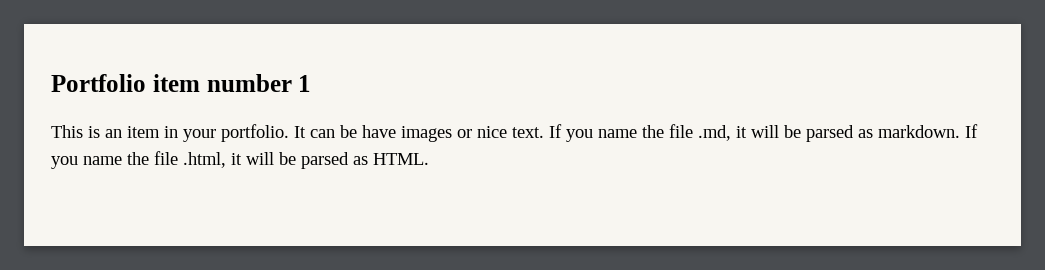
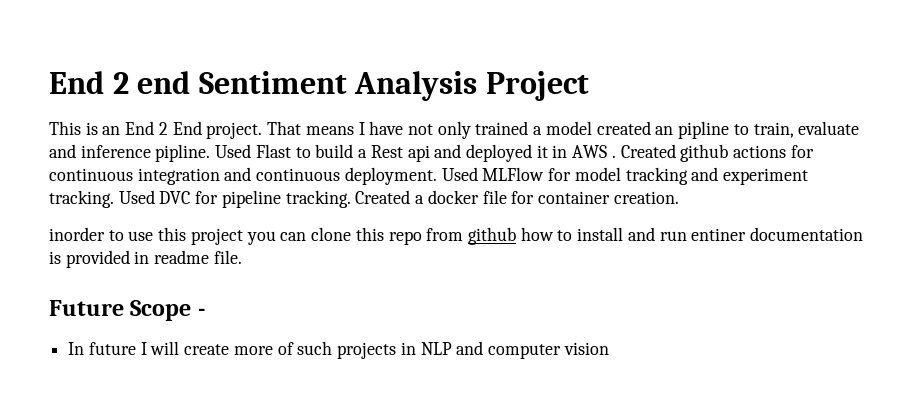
- Portfolio item number 1
- This is an item in your portfolio. It can be have images or nice text. If you name the file .md, it will be parsed as markdown. If you name the file .html, it will be parsed as HTML.
+ End 2 end Sentiment Analysis Project
+ This is an End 2 End project. That means I have not only trained a model created an pipline to train, evaluate and inference pipline. Used Flast to build a Rest api and deployed it in AWS . Created github actions for continuous integration and continuous deployment. Used MLFlow for model tracking and experiment tracking. Used DVC for pipeline tracking. Created a docker file for container creation.
+ inorder to use this project you can clone this repo from github how to install and run entiner documentation is provided in readme file.
+ Future Scope -
+ In future I will create more of such projects in NLP and computer vision

